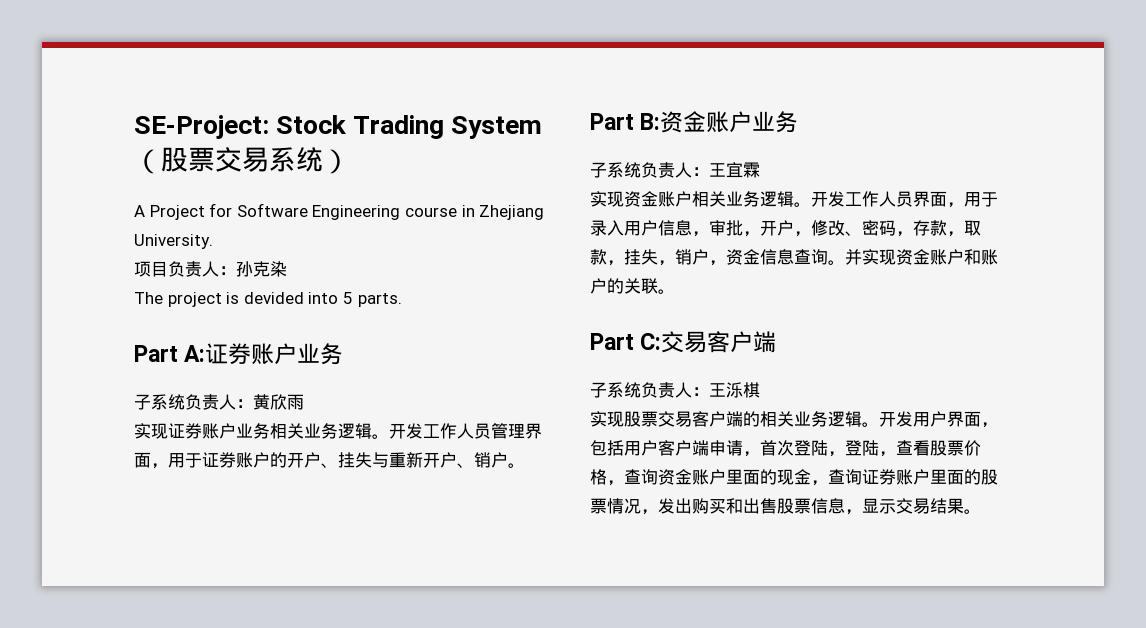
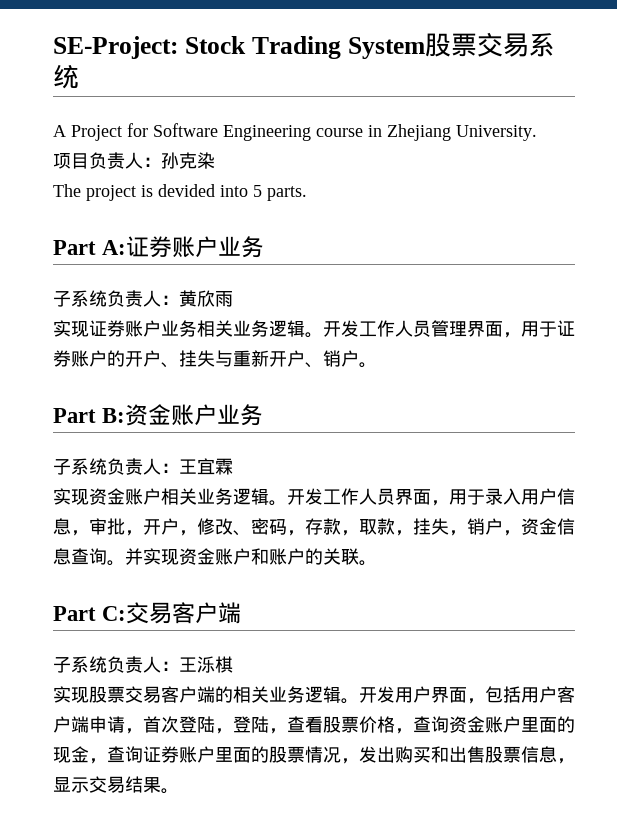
- SE-Project: Stock Trading System（股票交易系统）
+ SE-Project: Stock Trading System股票交易系统

